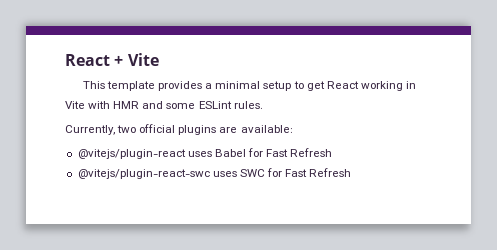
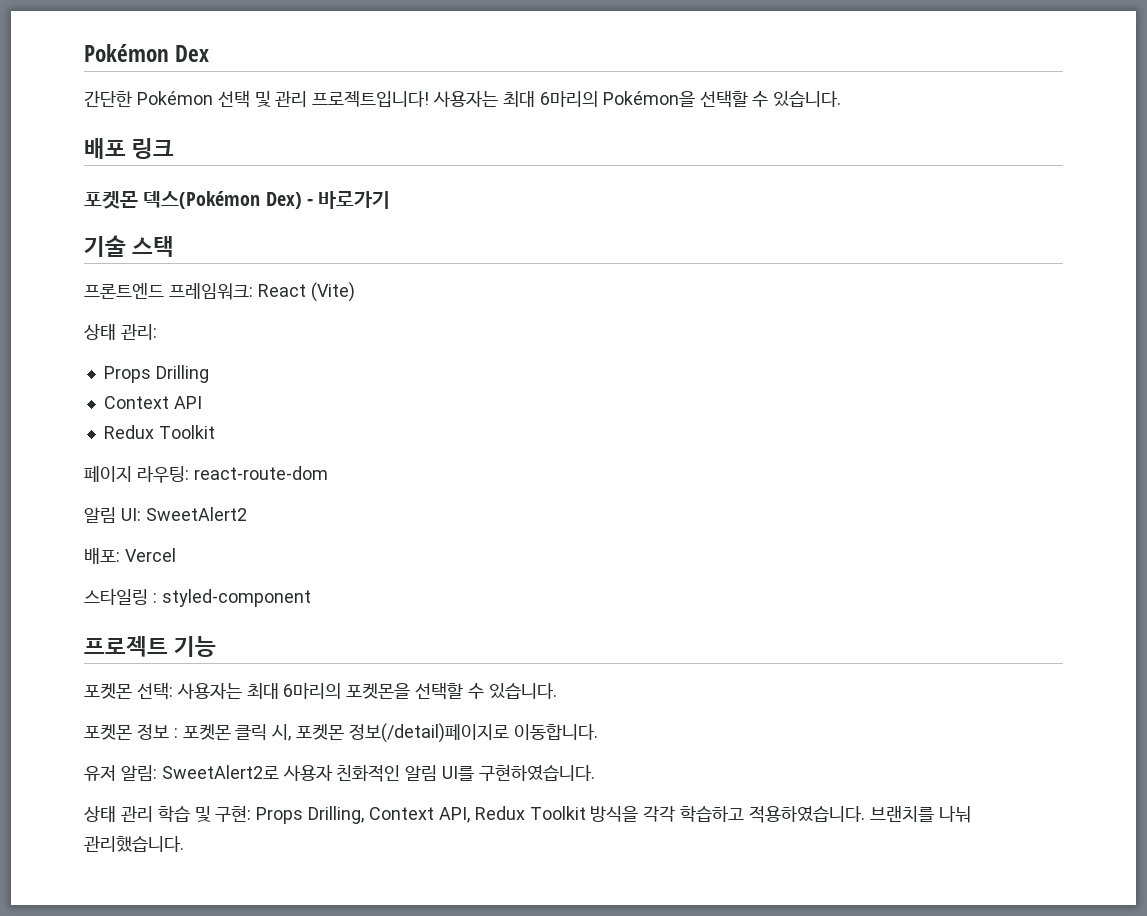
- React + Vite
- This template provides a minimal setup to get React working in Vite with HMR and some ESLint rules.
- Currently, two official plugins are available:
- @vitejs/plugin-react uses Babel for Fast Refresh
- @vitejs/plugin-react-swc uses SWC for Fast Refresh
+ Pokémon Dex
+ 간단한 Pokémon 선택 및 관리 프로젝트입니다! 사용자는 최대 6마리의 Pokémon을 선택할 수 있습니다.
+ 배포 링크
+ 포켓몬 덱스(Pokémon Dex) - 바로가기
+ 기술 스택
+ 프론트엔드 프레임워크: React (Vite)
+ 상태 관리:
+ Props Drilling
+ Context API
+ Redux Toolkit
+ 페이지 라우팅: react-route-dom
+ 알림 UI: SweetAlert2
+ 배포: Vercel
+ 스타일링 : styled-component
+ 프로젝트 기능
+ 포켓몬 선택: 사용자는 최대 6마리의 포켓몬을 선택할 수 있습니다.
+ 포켓몬 정보 : 포켓몬 클릭 시, 포켓몬 정보(/detail)페이지로 이동합니다.
+ 유저 알림: SweetAlert2로 사용자 친화적인 알림 UI를 구현하였습니다.
+ 상태 관리 학습 및 구현: Props Drilling, Context API, Redux Toolkit 방식을 각각 학습하고 적용하였습니다. 브랜치를 나눠 관리했습니다.

